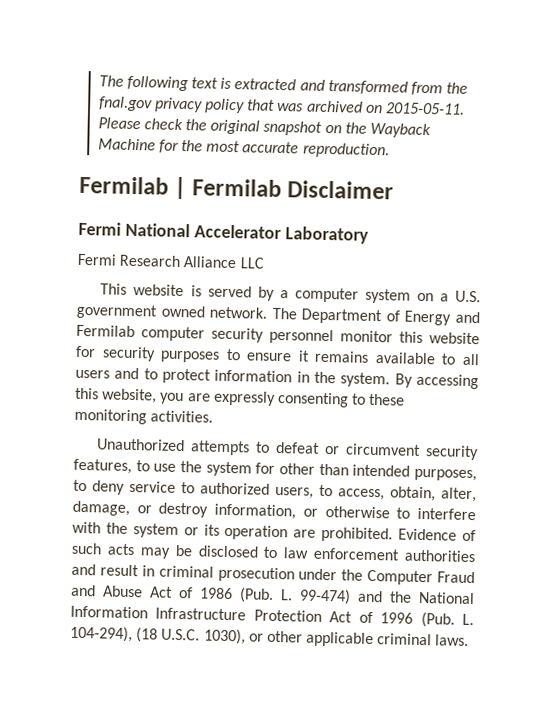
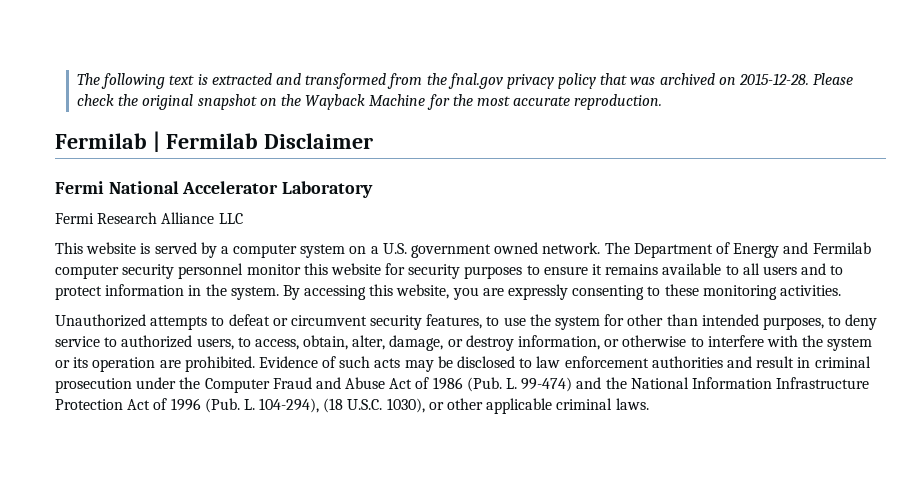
- The following text is extracted and transformed from the fnal.gov privacy policy that was archived on 2015-05-11.
+ The following text is extracted and transformed from the fnal.gov privacy policy that was archived on 2015-12-28.

